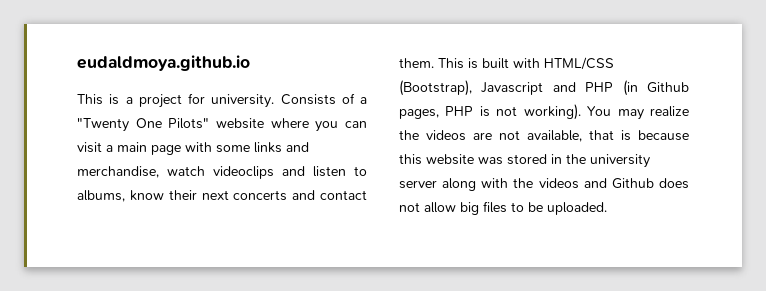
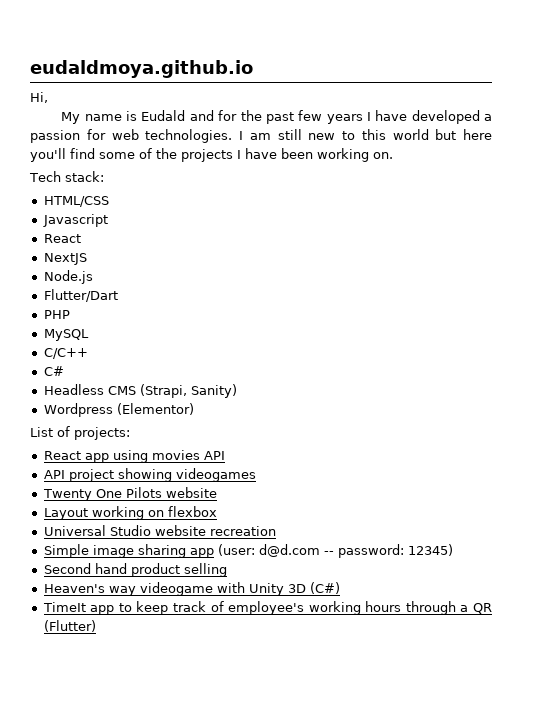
- This is a project for university. Consists of a "Twenty One Pilots" website where you can visit a main page with some links and merchandise, watch videoclips and listen to albums, know their next concerts and contact them. This is built with HTML/CSS (Bootstrap), Javascript and PHP (in Github pages, PHP is not working). You may realize the videos are not available, that is because this website was stored in the university server along with the videos and Github does not allow big files to be uploaded.
+ Hi,
+ My name is Eudald and for the past few years I have developed a passion for web technologies. I am still new to this world but here you'll find some of the projects I have been working on.
+ Tech stack:
+ HTML/CSS
+ Javascript
+ React
+ NextJS
+ Node.js
+ Flutter/Dart
+ PHP
+ MySQL
+ C/C++
+ C#
+ Headless CMS (Strapi, Sanity)
+ Wordpress (Elementor)
+ List of projects:
+ React app using movies API
+ API project showing videogames
+ Twenty One Pilots website
+ Layout working on flexbox
+ Universal Studio website recreation
+ Simple image sharing app (user: d@d.com -- password: 12345)
+ Second hand product selling
+ Heaven's way videogame with Unity 3D (C#)
+ TimeIt app to keep track of employee's working hours through a QR (Flutter)

